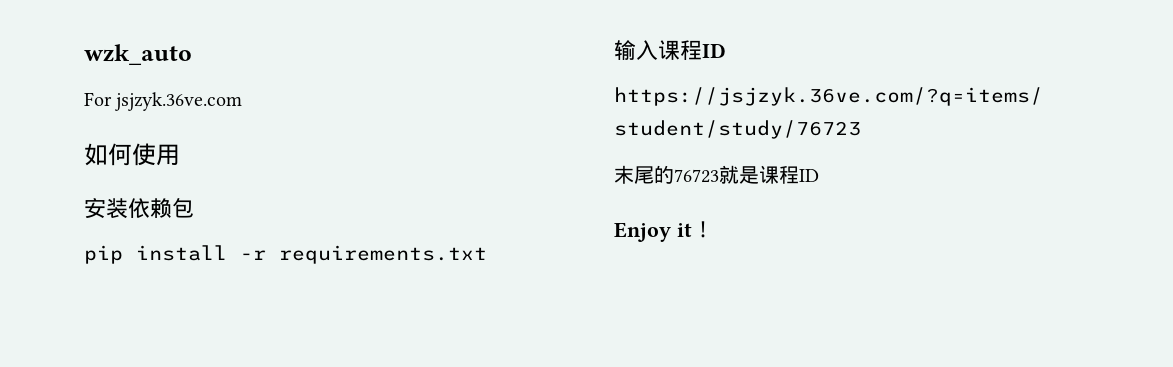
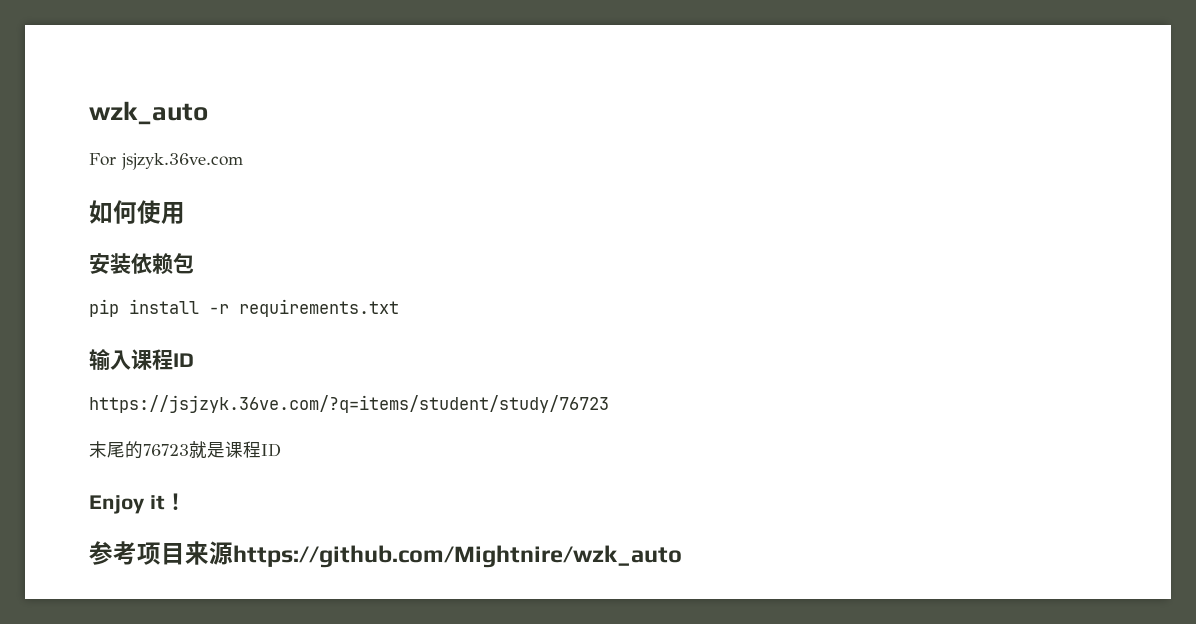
+ 参考项目来源https://github.com/Mightnire/wzk_auto

